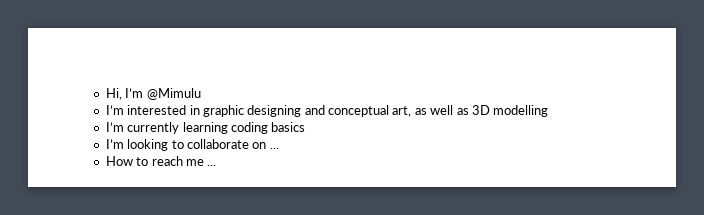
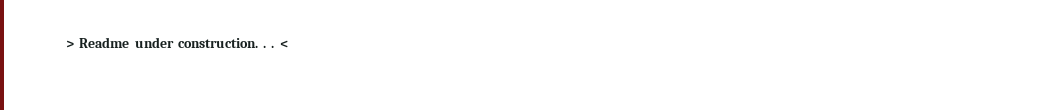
- Hi, I’m @Mimulu
- I’m interested in graphic designing and conceptual art, as well as 3D modelling
- I’m currently learning coding basics
- I’m looking to collaborate on ...
- How to reach me ...
+ > Readme under construction. . . <

